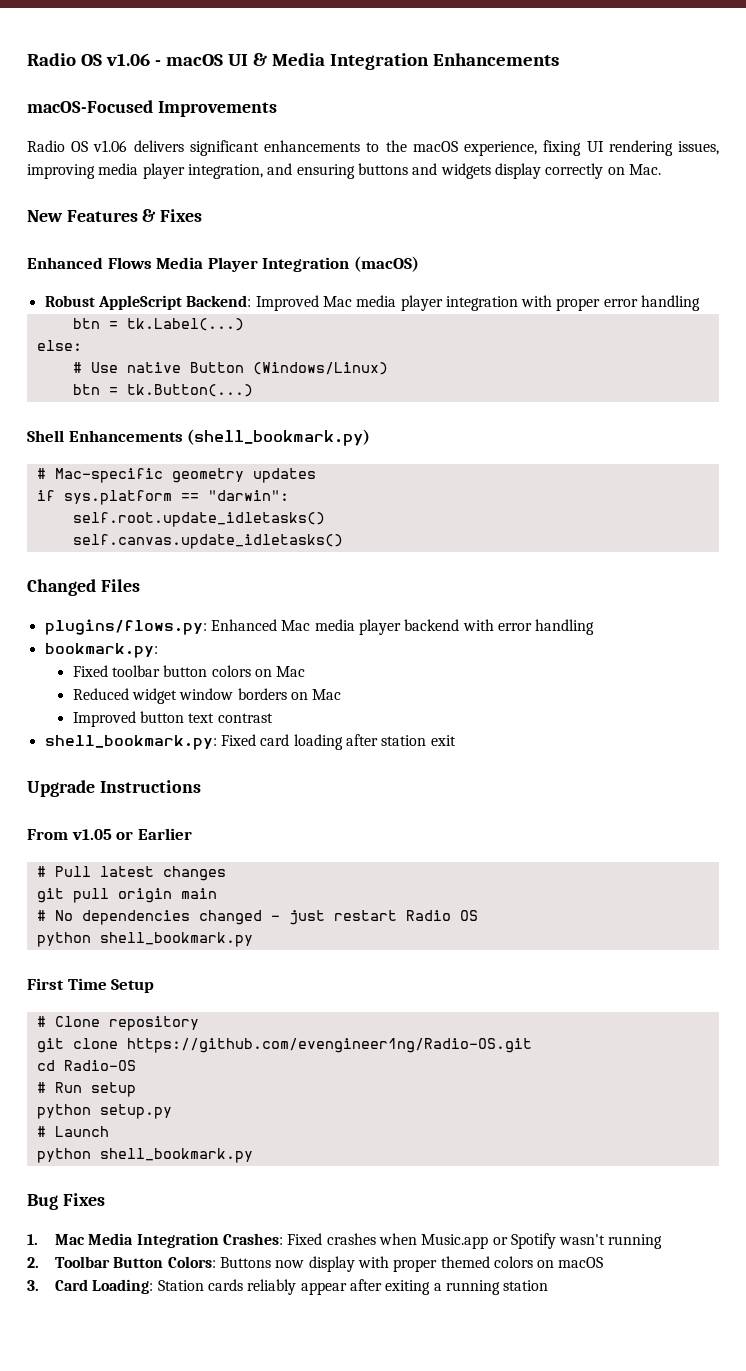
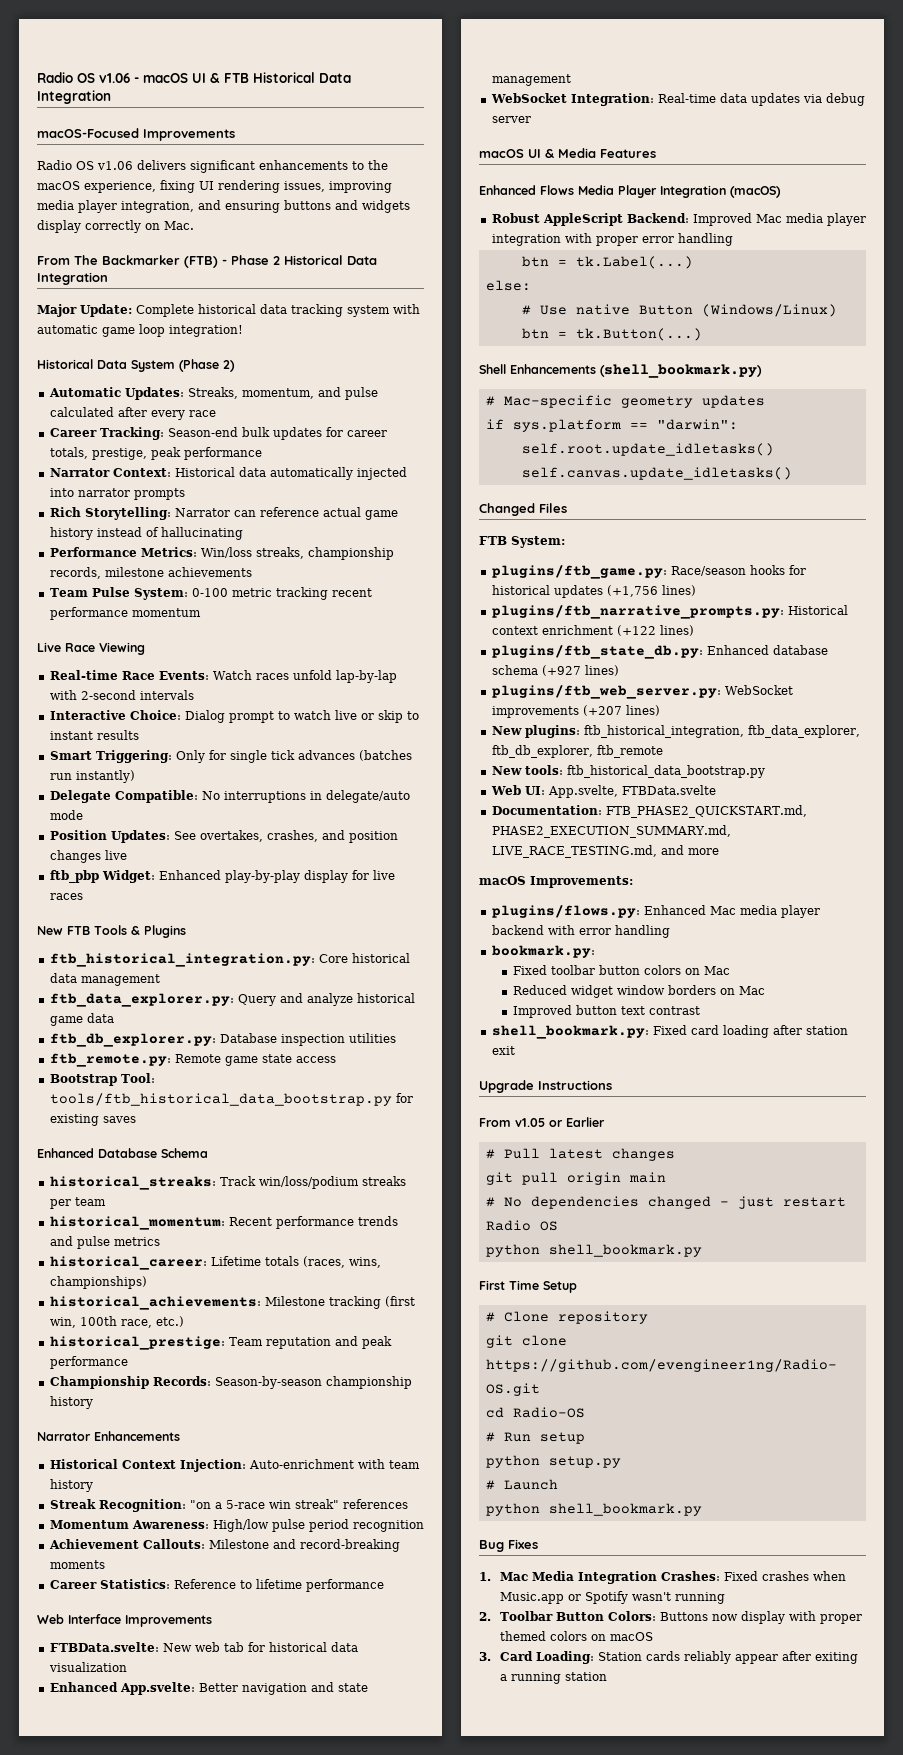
- Radio OS v1.06 - macOS UI & Media Integration Enhancements
+ Radio OS v1.06 - macOS UI & FTB Historical Data Integration
- New Features & Fixes
+ From The Backmarker (FTB) - Phase 2 Historical Data Integration
+ Major Update: Complete historical data tracking system with automatic game loop integration!
+ Historical Data System (Phase 2)
+ Automatic Updates: Streaks, momentum, and pulse calculated after every race
+ Career Tracking: Season-end bulk updates for career totals, prestige, peak performance
+ Narrator Context: Historical data automatically injected into narrator prompts
+ Rich Storytelling: Narrator can reference actual game history instead of hallucinating
+ Performance Metrics: Win/loss streaks, championship records, milestone achievements
+ Team Pulse System: 0-100 metric tracking recent performance momentum
+ Live Race Viewing
+ Real-time Race Events: Watch races unfold lap-by-lap with 2-second intervals
+ Interactive Choice: Dialog prompt to watch live or skip to instant results
+ Smart Triggering: Only for single tick advances (batches run instantly)
+ Delegate Compatible: No interruptions in delegate/auto mode
+ Position Updates: See overtakes, crashes, and position changes live
+ ftb_pbp Widget: Enhanced play-by-play display for live races
+ New FTB Tools & Plugins
+ ftb_historical_integration.py: Core historical data management
+ ftb_data_explorer.py: Query and analyze historical game data
+ ftb_db_explorer.py: Database inspection utilities
+ ftb_remote.py: Remote game state access
+ Bootstrap Tool: tools/ftb_historical_data_bootstrap.py for existing saves
+ Enhanced Database Schema
+ historical_streaks: Track win/loss/podium streaks per team
+ historical_momentum: Recent performance trends and pulse metrics
+ historical_career: Lifetime totals (races, wins, championships)
+ historical_achievements: Milestone tracking (first win, 100th race, etc.)
+ historical_prestige: Team reputation and peak performance
+ Championship Records: Season-by-season championship history
+ Narrator Enhancements
+ Historical Context Injection: Auto-enrichment with team history
+ Streak Recognition: "on a 5-race win streak" references
+ Momentum Awareness: High/low pulse period recognition
+ Achievement Callouts: Milestone and record-breaking moments
+ Career Statistics: Reference to lifetime performance
+ Web Interface Improvements
+ FTBData.svelte: New web tab for historical data visualization
+ Enhanced App.svelte: Better navigation and state management
+ WebSocket Integration: Real-time data updates via debug server
+ macOS UI & Media Features
+ FTB System:
+ plugins/ftb_game.py: Race/season hooks for historical updates (+1,756 lines)
+ plugins/ftb_narrative_prompts.py: Historical context enrichment (+122 lines)
+ plugins/ftb_state_db.py: Enhanced database schema (+927 lines)
+ plugins/ftb_web_server.py: WebSocket improvements (+207 lines)
+ New plugins: ftb_historical_integration, ftb_data_explorer, ftb_db_explorer, ftb_remote
+ New tools: ftb_historical_data_bootstrap.py
+ Web UI: App.svelte, FTBData.svelte
+ Documentation: FTB_PHASE2_QUICKSTART.md, PHASE2_EXECUTION_SUMMARY.md, LIVE_RACE_TESTING.md, and more
+ macOS Improvements:

